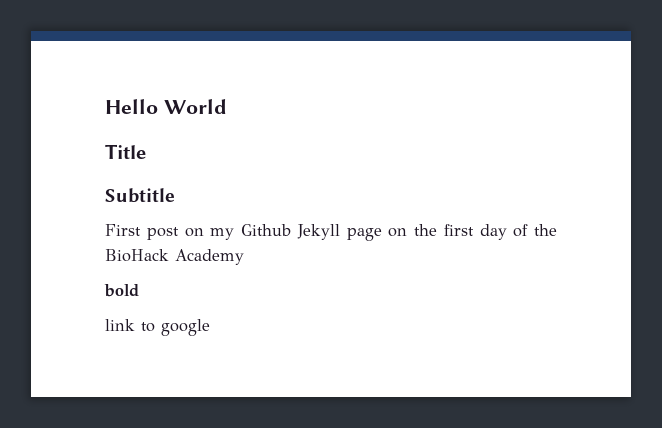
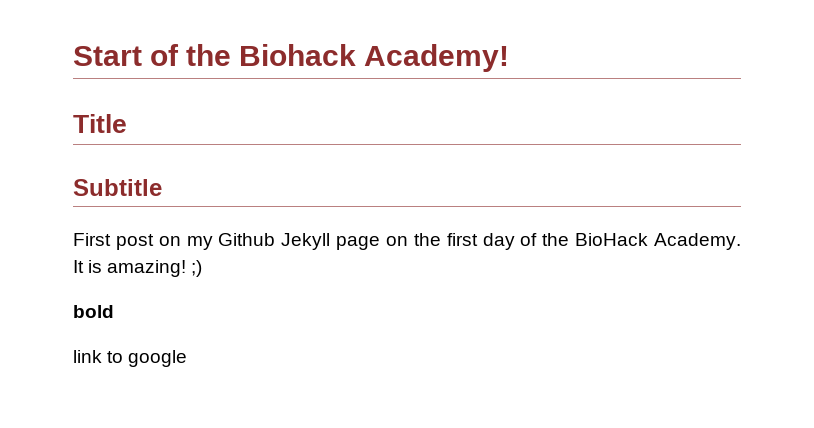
- Hello World
+ Start of the Biohack Academy!
- First post on my Github Jekyll page on the first day of the BioHack Academy
+ First post on my Github Jekyll page on the first day of the BioHack Academy. It is amazing! ;)

